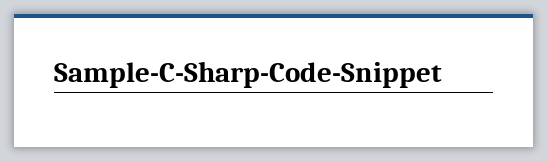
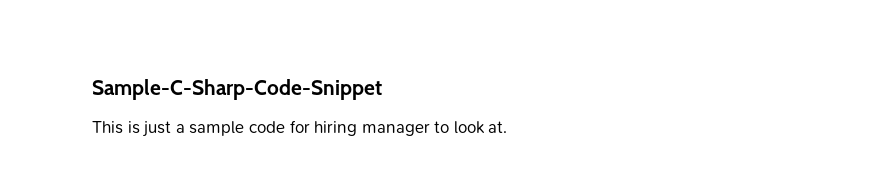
+ This is just a sample code for hiring manager to look at.

